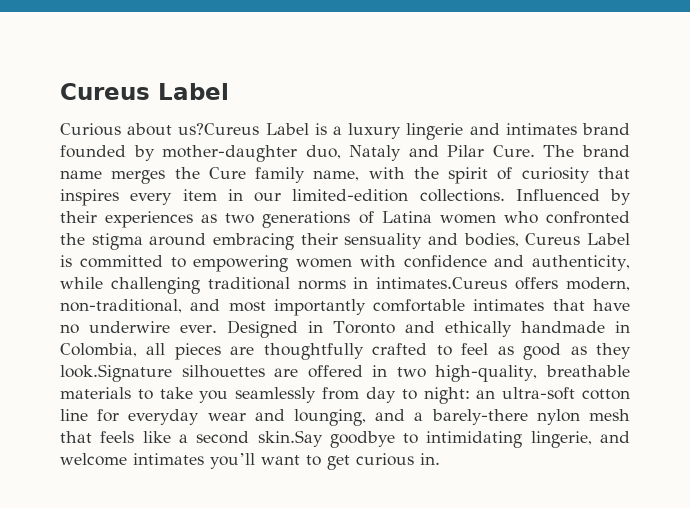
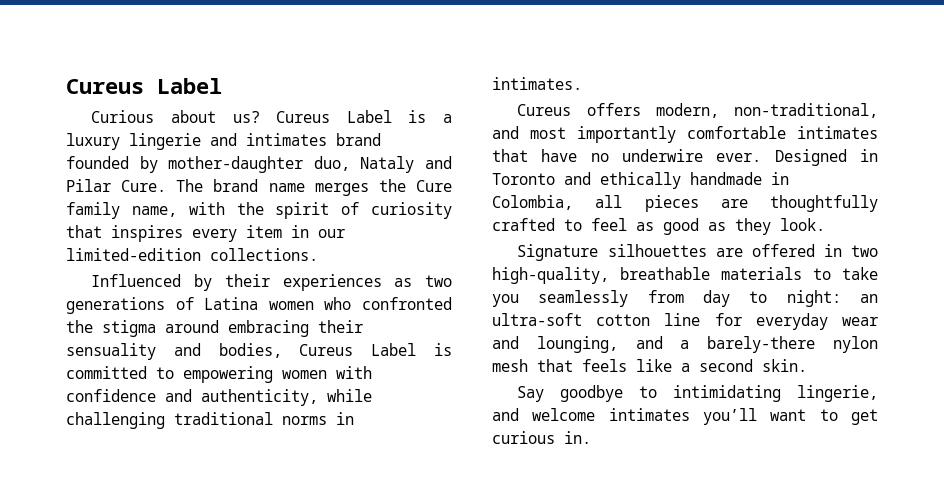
- Curious about us?Cureus Label is a luxury lingerie and intimates brand founded by mother-daughter duo, Nataly and Pilar Cure.
+ Curious about us? Cureus Label is a luxury lingerie and intimates brand founded by mother-daughter duo, Nataly and Pilar Cure.
- The brand name merges the Cure family name, with the spirit of curiosity that inspires every item in our limited-edition collections. Influenced by their experiences as two generations of Latina women who confronted the stigma around embracing their sensuality and bodies, Cureus Label is committed to empowering women with confidence and authenticity, while challenging traditional norms in intimates.Cureus offers modern, non-traditional, and most importantly comfortable intimates that have no underwire ever.
+ The brand name merges the Cure family name, with the spirit of curiosity that inspires every item in our limited-edition collections.
+ Influenced by their experiences as two generations of Latina women who confronted the stigma around embracing their sensuality and bodies, Cureus Label is committed to empowering women with confidence and authenticity, while challenging traditional norms in intimates.
+ Cureus offers modern, non-traditional, and most importantly comfortable intimates that have no underwire ever.
- Designed in Toronto and ethically handmade in Colombia, all pieces are thoughtfully crafted to feel as good as they look.Signature silhouettes are offered in two high-quality, breathable materials to take you seamlessly from day to night:
+ Designed in Toronto and ethically handmade in Colombia, all pieces are thoughtfully crafted to feel as good as they look.
+ Signature silhouettes are offered in two high-quality, breathable materials to take you seamlessly from day to night:
- an ultra-soft cotton line for everyday wear and lounging, and a barely-there nylon mesh that feels like a second skin.Say goodbye to intimidating lingerie, and welcome intimates you’ll want to get curious in.
+ an ultra-soft cotton line for everyday wear and lounging, and a barely-there nylon mesh that feels like a second skin.
+ Say goodbye to intimidating lingerie, and welcome intimates you’ll want to get curious in.

